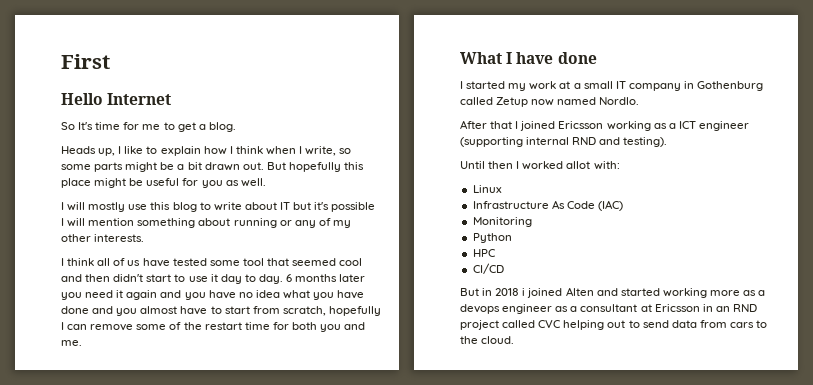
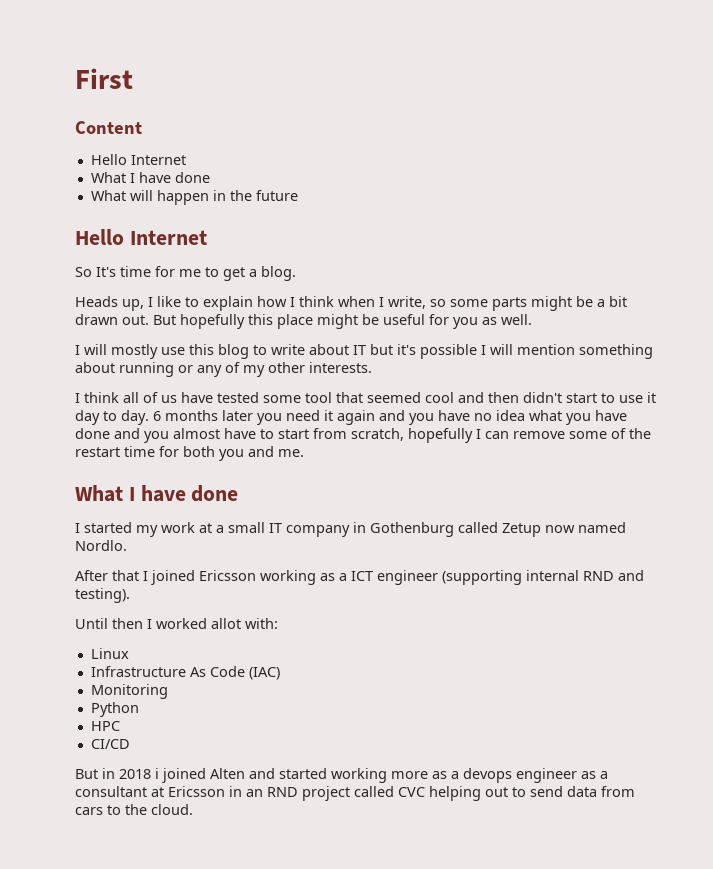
+ Content
+ Hello Internet
+ What I have done
+ What will happen in the future

